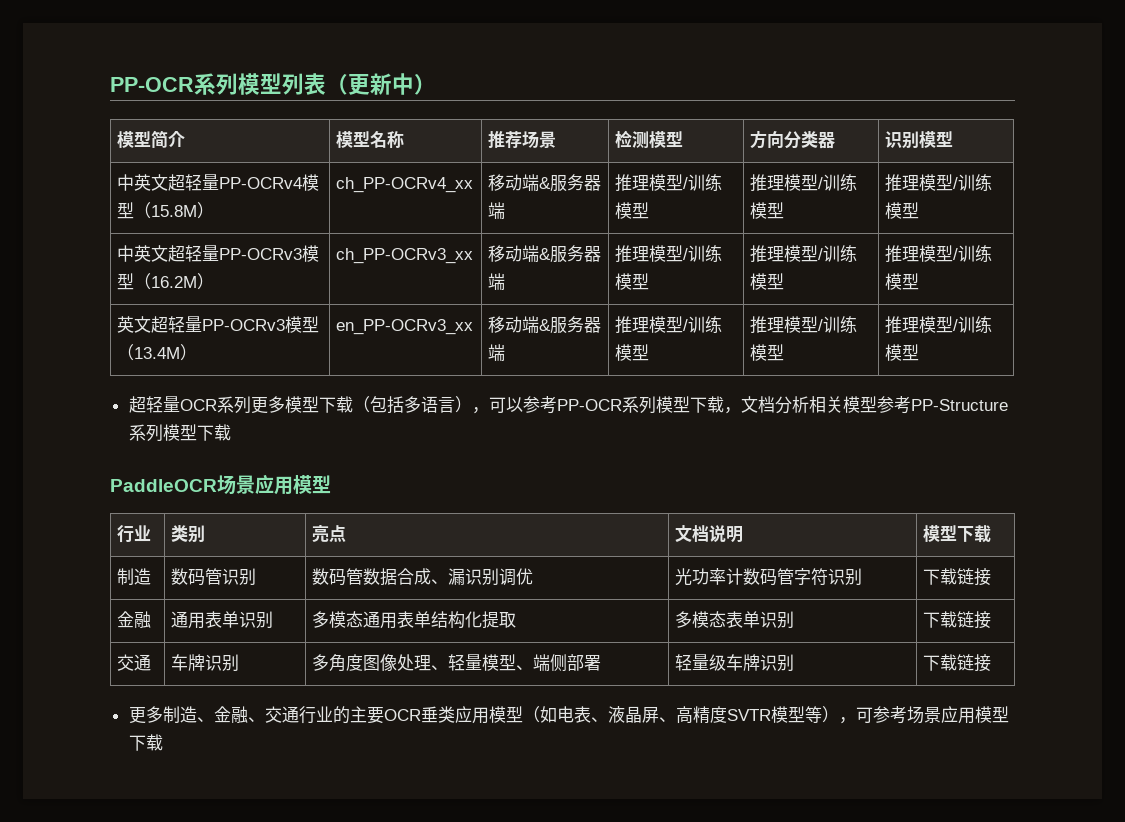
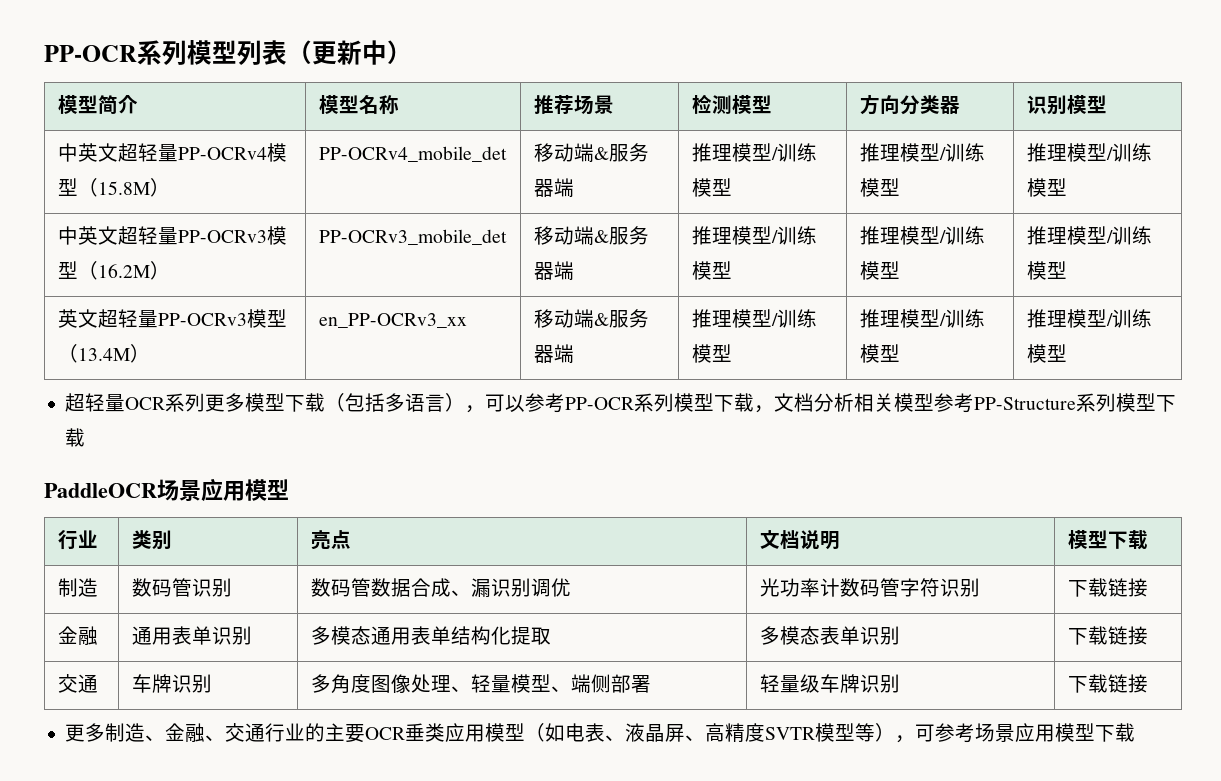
- 中英文超轻量PP-OCRv4模型（15.8M） | ch_PP-OCRv4_xx | 移动端&服务器端 | 推理模型/训练模型 | 推理模型/训练模型 | 推理模型/训练模型
+ 中英文超轻量PP-OCRv4模型（15.8M） | PP-OCRv4_mobile_det | 移动端&服务器端 | 推理模型/训练模型 | 推理模型/训练模型 | 推理模型/训练模型
- 中英文超轻量PP-OCRv3模型（16.2M） | ch_PP-OCRv3_xx | 移动端&服务器端 | 推理模型/训练模型 | 推理模型/训练模型 | 推理模型/训练模型
+ 中英文超轻量PP-OCRv3模型（16.2M） | PP-OCRv3_mobile_det | 移动端&服务器端 | 推理模型/训练模型 | 推理模型/训练模型 | 推理模型/训练模型

